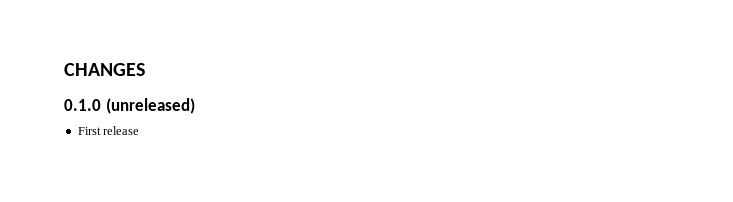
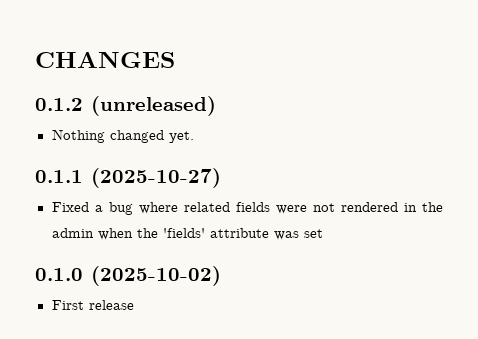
+ 0.1.2 (unreleased)
+ Nothing changed yet.
+ 0.1.1 (2025-10-27)
+ Fixed a bug where related fields were not rendered in the admin when the 'fields' attribute was set
- 0.1.0 (unreleased)
+ 0.1.0 (2025-10-02)

